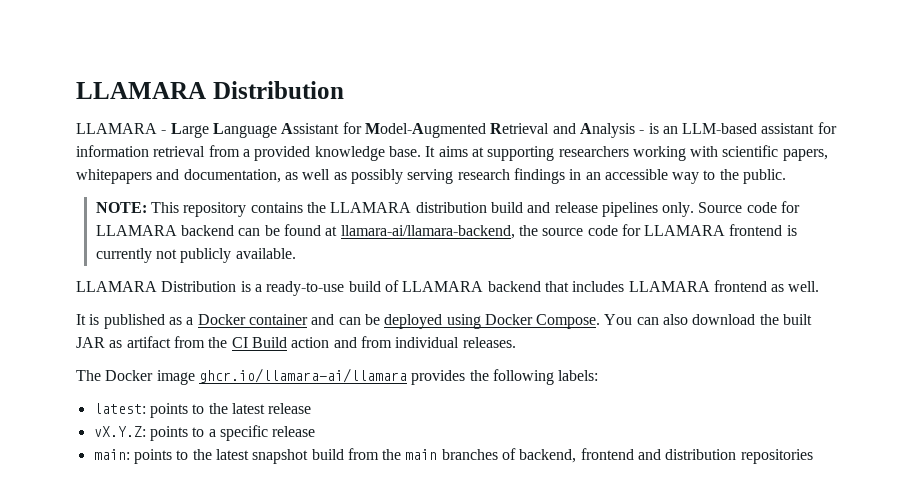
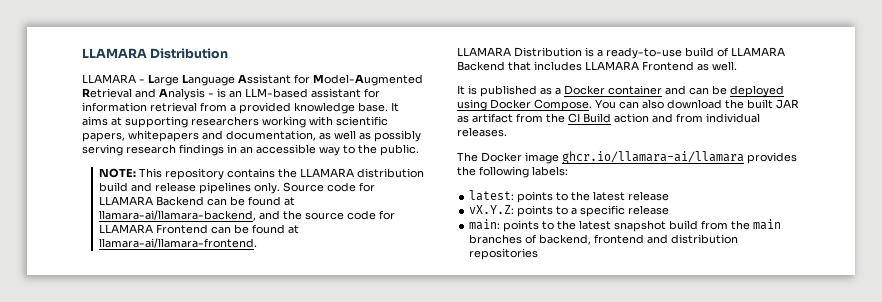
- Source code for LLAMARA backend can be found at llamara-ai/llamara-backend, the source code for LLAMARA frontend is currently not publicly available.
+ Source code for LLAMARA Backend can be found at llamara-ai/llamara-backend, and the source code for LLAMARA Frontend can be found at llamara-ai/llamara-frontend.
- LLAMARA Distribution is a ready-to-use build of LLAMARA backend that includes LLAMARA frontend as well.
+ LLAMARA Distribution is a ready-to-use build of LLAMARA Backend that includes LLAMARA Frontend as well.

